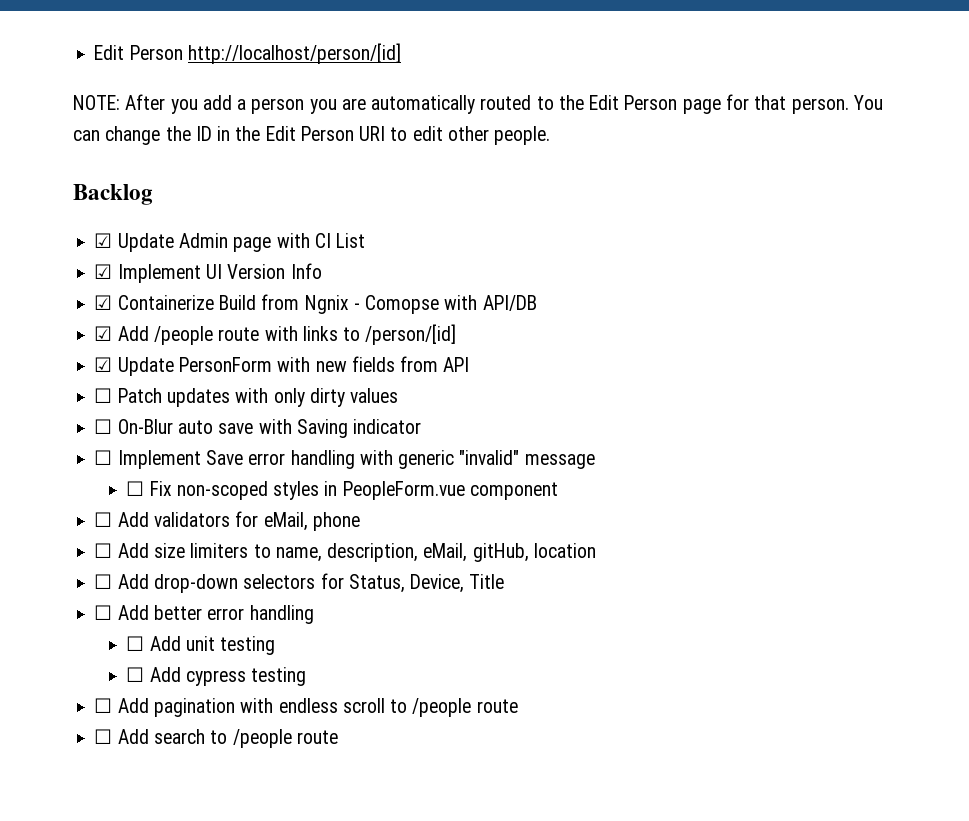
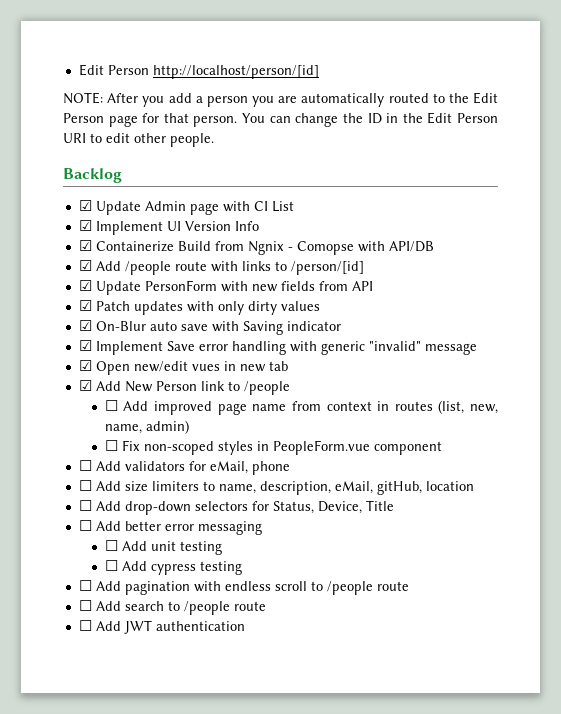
- ☐ Patch updates with only dirty values
+ ☑ Patch updates with only dirty values
- ☐ On-Blur auto save with Saving indicator
+ ☑ On-Blur auto save with Saving indicator
- ☐ Implement Save error handling with generic "invalid" message
+ ☑ Implement Save error handling with generic "invalid" message
+ ☑ Open new/edit vues in new tab
+ ☑ Add New Person link to /people
+ ☐ Add improved page name from context in routes (list, new, name, admin)
- ☐ Add better error handling
+ ☐ Add better error messaging
+ ☐ Add JWT authentication

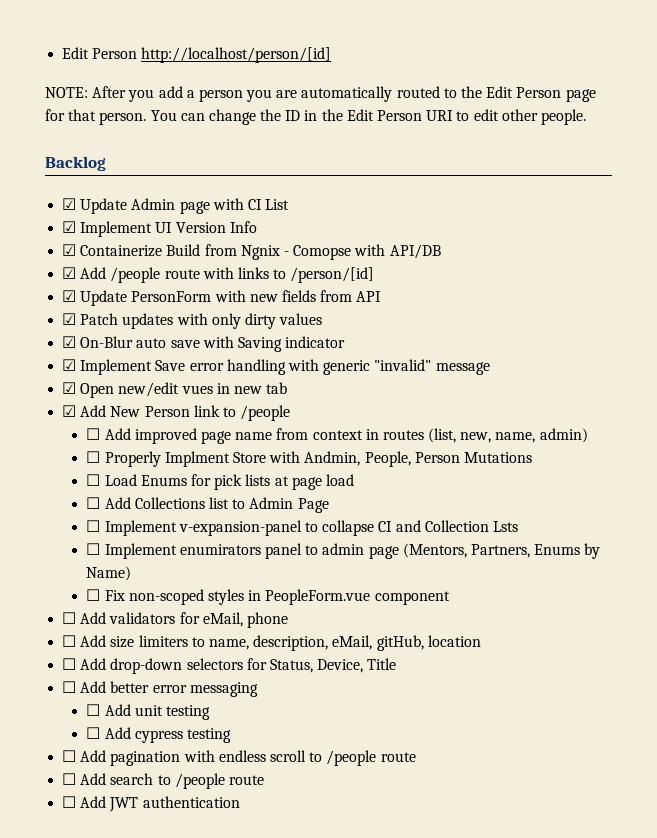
+ ☐ Properly Implment Store with Andmin, People, Person Mutations
+ ☐ Load Enums for pick lists at page load
+ ☐ Add Collections list to Admin Page
+ ☐ Implement v-expansion-panel to collapse CI and Collection Lsts
+ ☐ Implement enumirators panel to admin page (Mentors, Partners, Enums by Name)

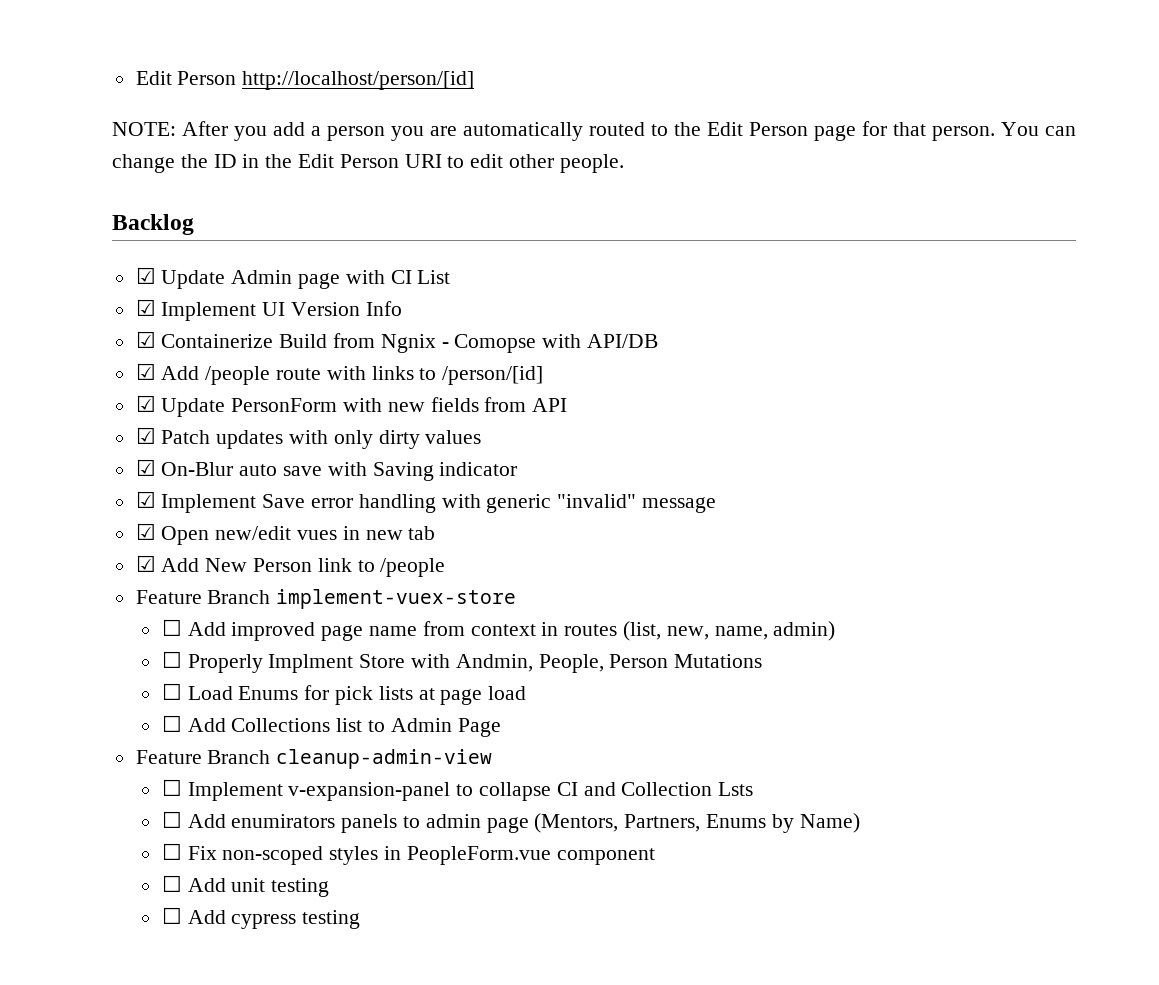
+ Feature Branch implement-vuex-store
+ Feature Branch cleanup-admin-view
- ☐ Implement enumirators panel to admin page (Mentors, Partners, Enums by Name)
+ ☐ Add enumirators panels to admin page (Mentors, Partners, Enums by Name)
- ☐ Add validators for eMail, phone
- ☐ Add size limiters to name, description, eMail, gitHub, location
- ☐ Add drop-down selectors for Status, Device, Title
- ☐ Add better error messaging
- ☐ Add pagination with endless scroll to /people route
- ☐ Add search to /people route
- ☐ Add JWT authentication

